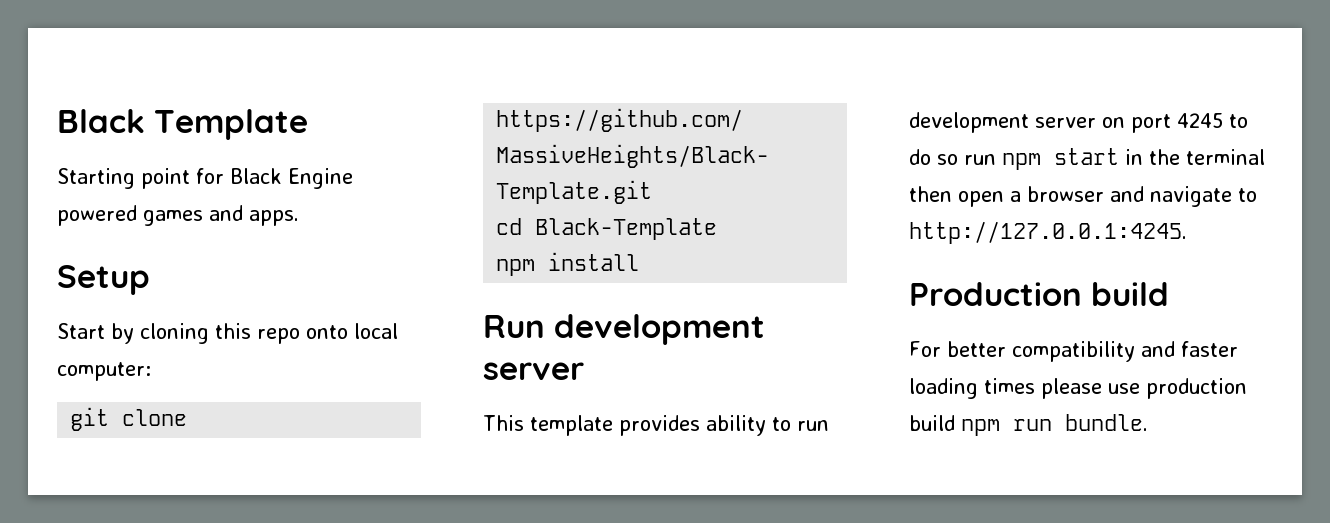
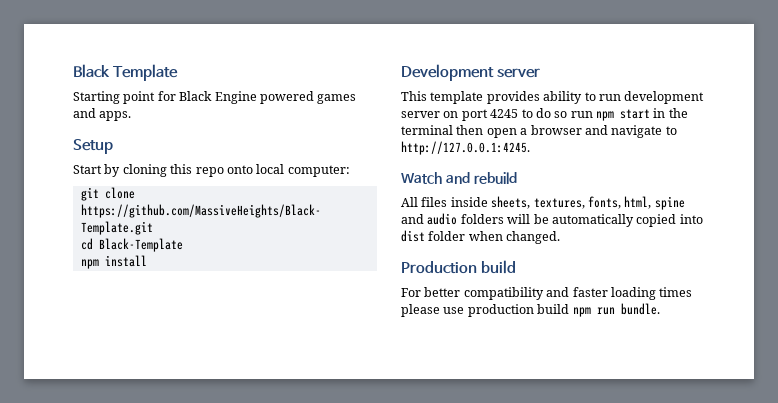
- Run development server
+ Development server
+ Watch and rebuild
+ All files inside sheets, textures, fonts, html, spine and audio folders will be automatically copied into dist folder when changed.

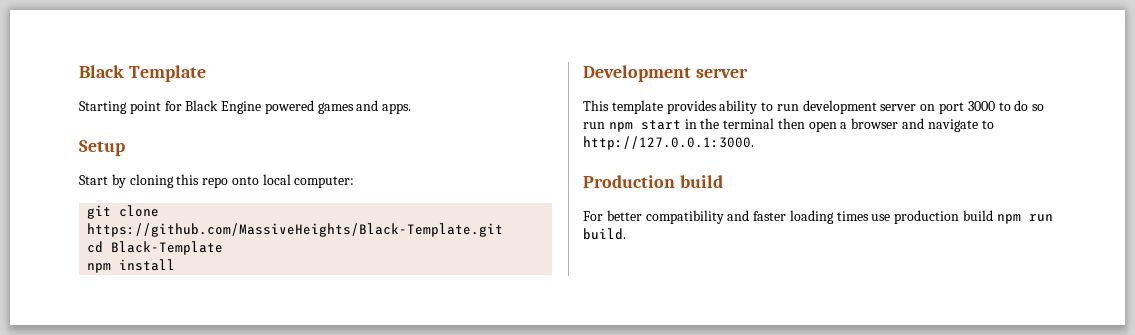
- This template provides ability to run development server on port 4245 to do so run npm start in the terminal then open a browser and navigate to http://127.0.0.1:4245.
- Watch and rebuild
- All files inside sheets, textures, fonts, html, spine and audio folders will be automatically copied into dist folder when changed.
+ This template provides ability to run development server on port 3000 to do so run npm start in the terminal then open a browser and navigate to http://127.0.0.1:3000.
- For better compatibility and faster loading times please use production build npm run bundle.
+ For better compatibility and faster loading times use production build npm run build.

